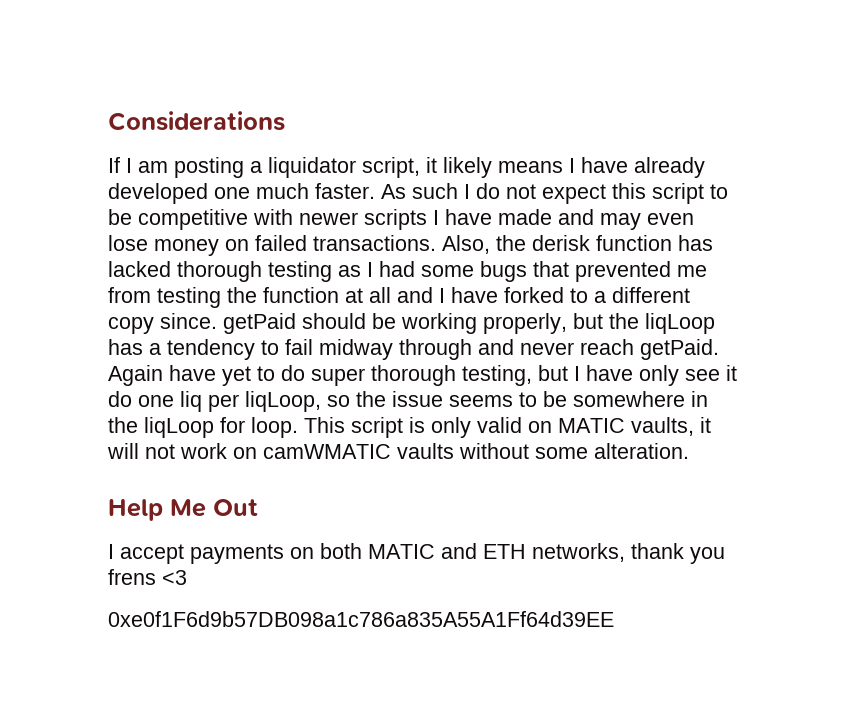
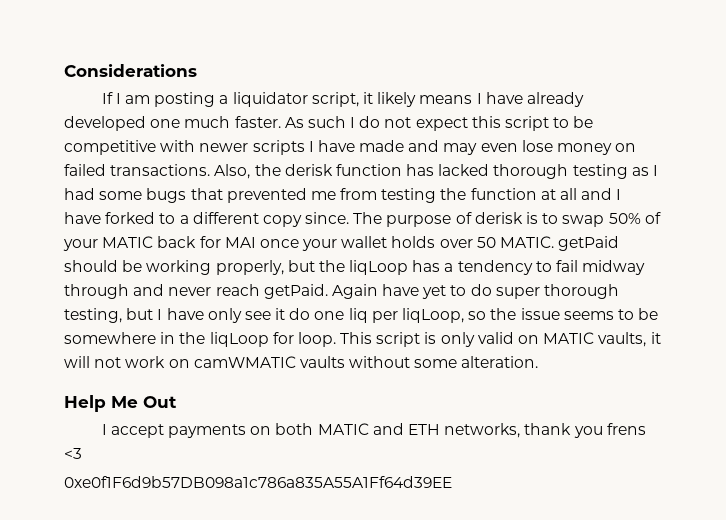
- Also, the derisk function has lacked thorough testing as I had some bugs that prevented me from testing the function at all and I have forked to a different copy since. getPaid should be working properly, but the liqLoop has a tendency to fail midway through and never reach getPaid.
+ Also, the derisk function has lacked thorough testing as I had some bugs that prevented me from testing the function at all and I have forked to a different copy since. The purpose of derisk is to swap 50% of your MATIC back for MAI once your wallet holds over 50 MATIC. getPaid should be working properly, but the liqLoop has a tendency to fail midway through and never reach getPaid.

